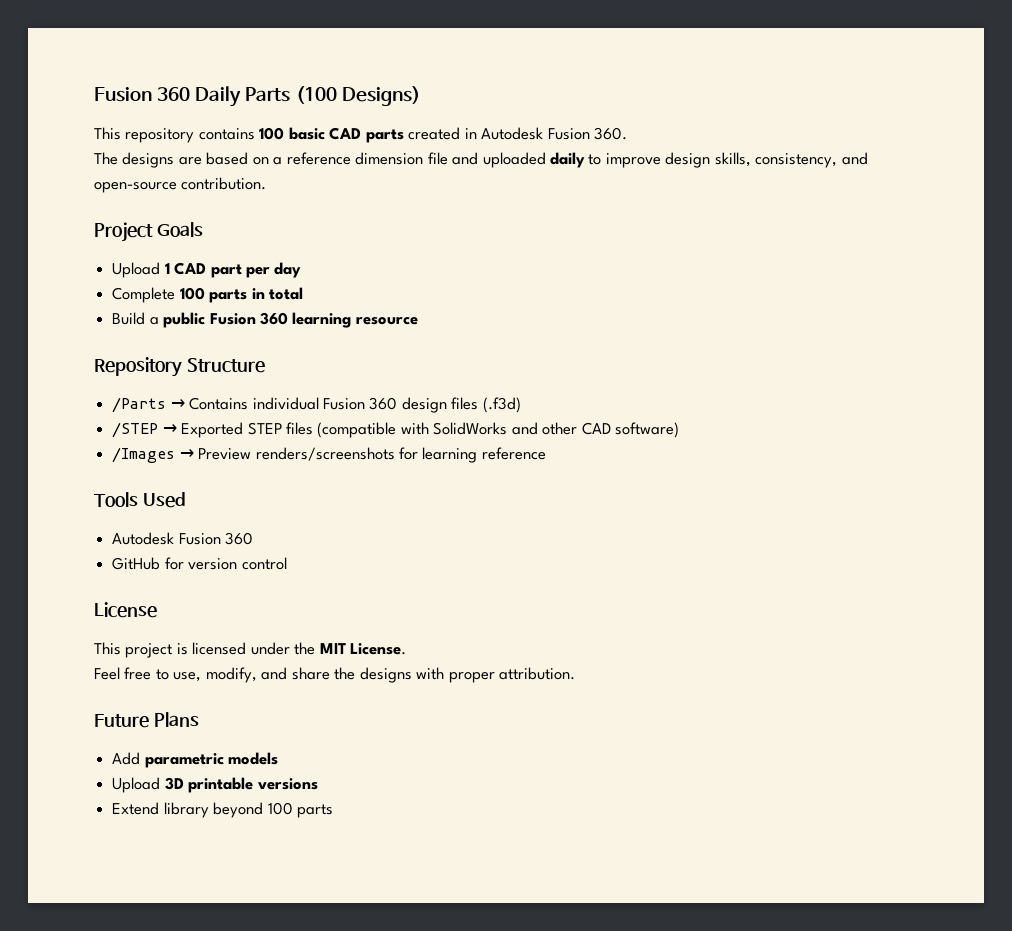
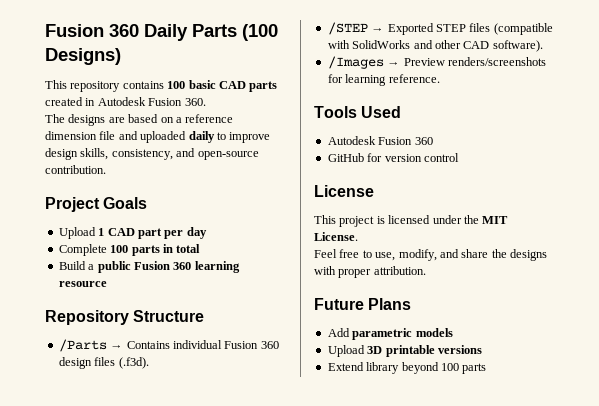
- /Parts → Contains individual Fusion 360 design files (.f3d)
+ /Parts → Contains individual Fusion 360 design files (.f3d).
- /STEP → Exported STEP files (compatible with SolidWorks and other CAD software)
+ /STEP → Exported STEP files (compatible with SolidWorks and other CAD software).
- /Images → Preview renders/screenshots for learning reference
+ /Images → Preview renders/screenshots for learning reference.

